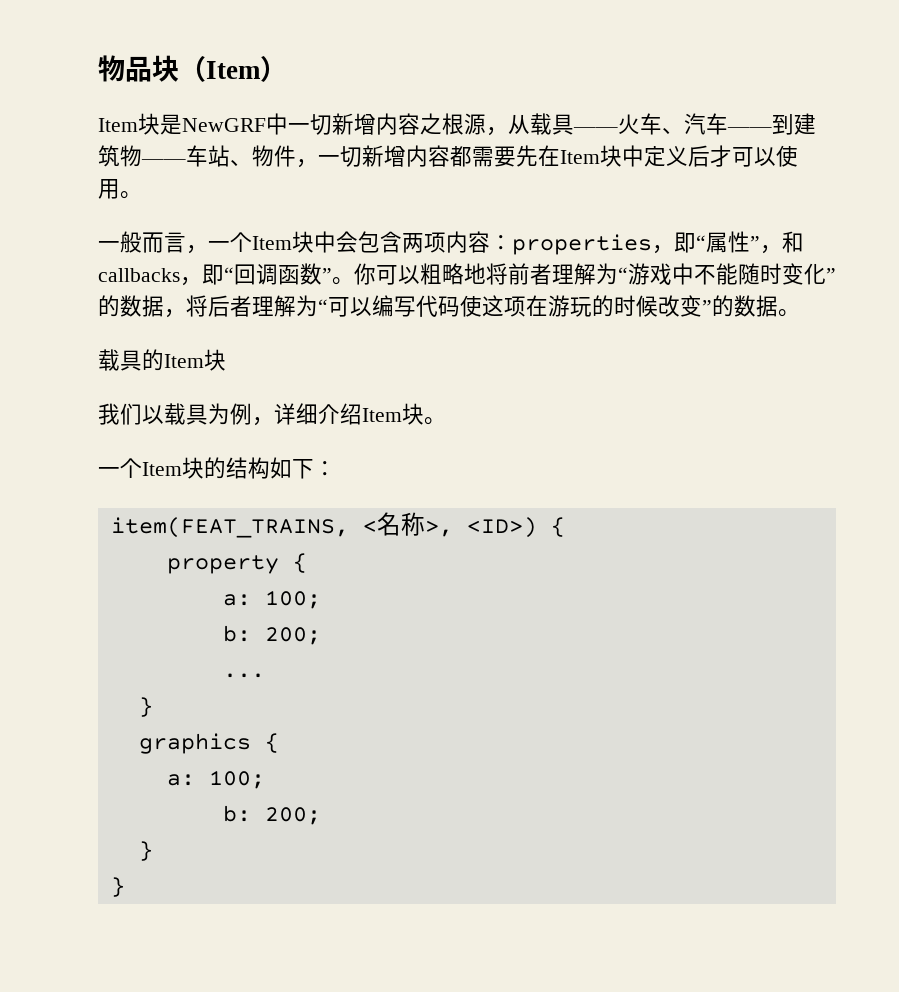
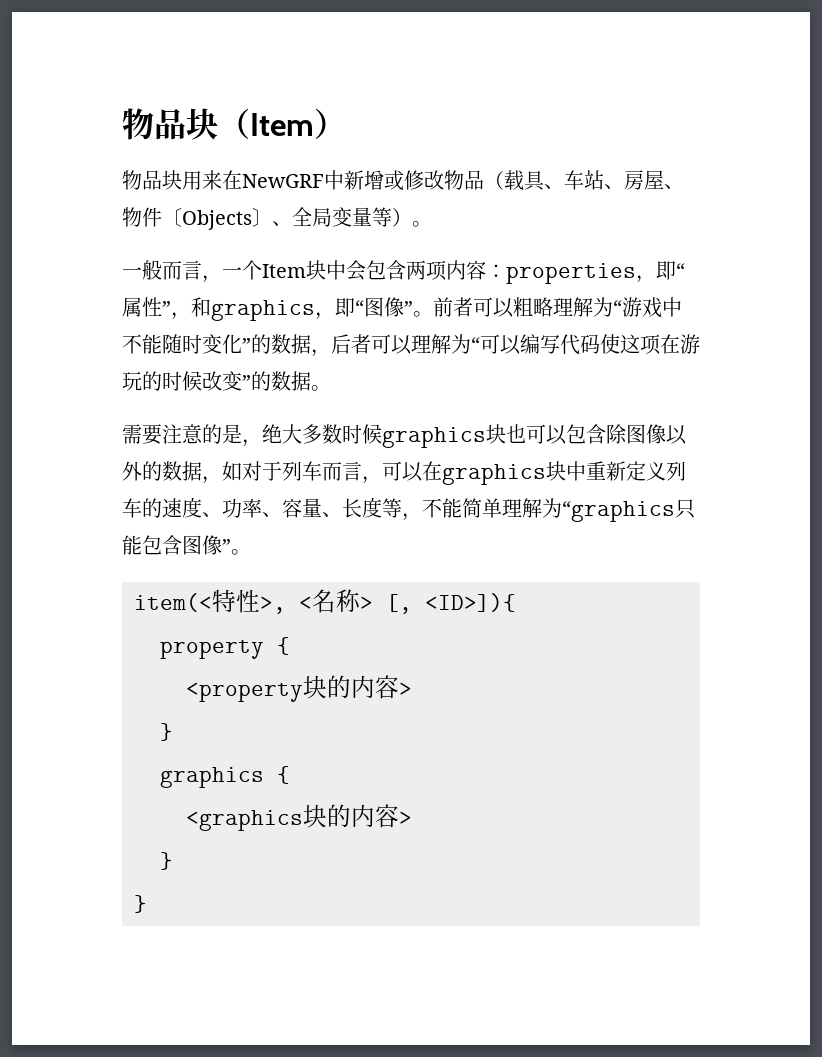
- Item块是NewGRF中一切新增内容之根源，从载具——火车、汽车——到建筑物——车站、物件，一切新增内容都需要先在Item块中定义后才可以使用。
+ 物品块用来在NewGRF中新增或修改物品（载具、车站、房屋、物件〔Objects〕、全局变量等）。
- 一般而言，一个Item块中会包含两项内容：properties，即“属性”，和callbacks，即“回调函数”。你可以粗略地将前者理解为“游戏中不能随时变化”的数据，将后者理解为“可以编写代码使这项在游玩的时候改变”的数据。
+ 一般而言，一个Item块中会包含两项内容：properties，即“属性”，和graphics，即“图像”。前者可以粗略理解为“游戏中不能随时变化”的数据，后者可以理解为“可以编写代码使这项在游玩的时候改变”的数据。
- 载具的Item块
- 我们以载具为例，详细介绍Item块。
- 一个Item块的结构如下：
- item(FEAT_TRAINS, <名称>, <ID>) {
+ 需要注意的是，绝大多数时候graphics块也可以包含除图像以外的数据，如对于列车而言，可以在graphics块中重新定义列车的速度、功率、容量、长度等，不能简单理解为“graphics只能包含图像”。
+ item(<特性>, <名称> [, <ID>]){
  property {
- a: 100;
- b: 200;
- ...
+ <property块的内容>
  graphics {
- a: 100;
- b: 200;
+ <graphics块的内容>

